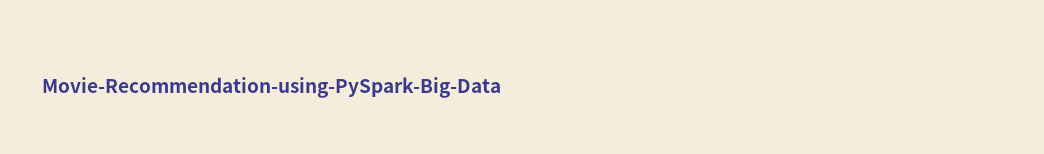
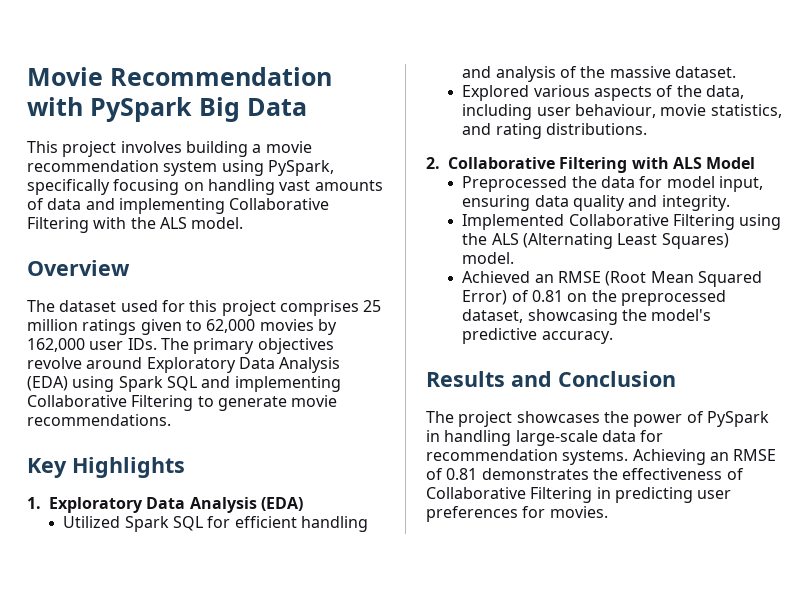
- Movie-Recommendation-using-PySpark-Big-Data
+ Movie Recommendation with PySpark Big Data
+ This project involves building a movie recommendation system using PySpark, specifically focusing on handling vast amounts of data and implementing Collaborative Filtering with the ALS model.
+ Overview
+ The dataset used for this project comprises 25 million ratings given to 62,000 movies by 162,000 user IDs. The primary objectives revolve around Exploratory Data Analysis (EDA) using Spark SQL and implementing Collaborative Filtering to generate movie recommendations.
+ Key Highlights
+ 1. Exploratory Data Analysis (EDA)
+ Utilized Spark SQL for efficient handling and analysis of the massive dataset.
+ Explored various aspects of the data, including user behaviour, movie statistics, and rating distributions.
+ 2. Collaborative Filtering with ALS Model
+ Preprocessed the data for model input, ensuring data quality and integrity.
+ Implemented Collaborative Filtering using the ALS (Alternating Least Squares) model.
+ Achieved an RMSE (Root Mean Squared Error) of 0.81 on the preprocessed dataset, showcasing the model's predictive accuracy.
+ Results and Conclusion
+ The project showcases the power of PySpark in handling large-scale data for recommendation systems. Achieving an RMSE of 0.81 demonstrates the effectiveness of Collaborative Filtering in predicting user preferences for movies.

